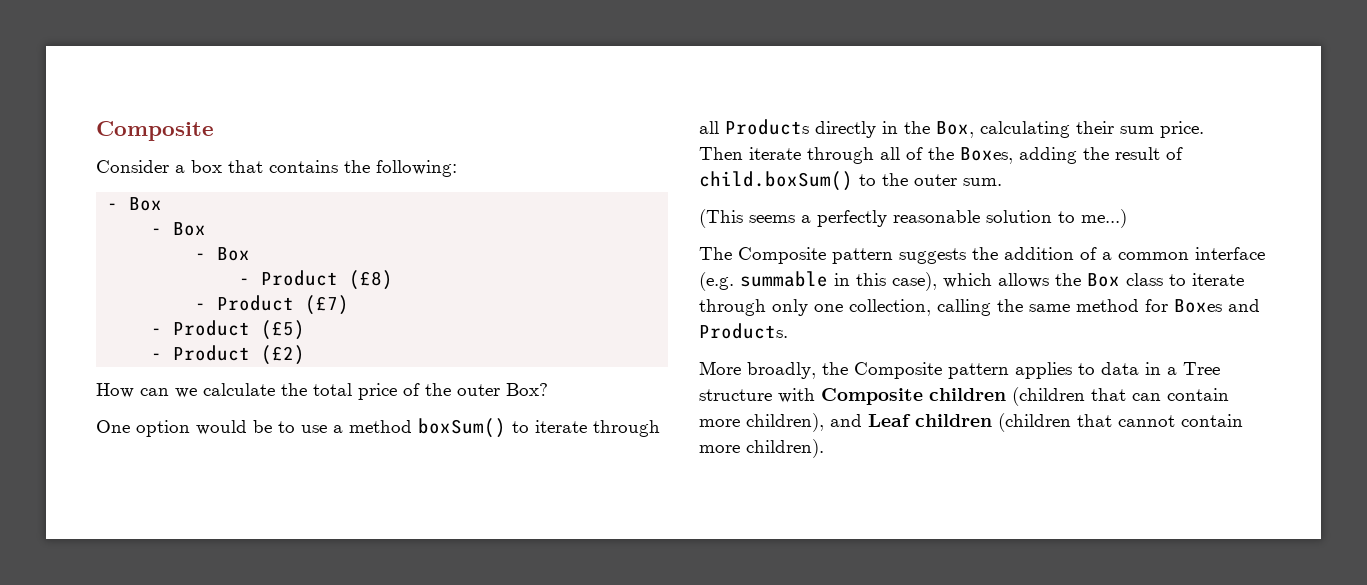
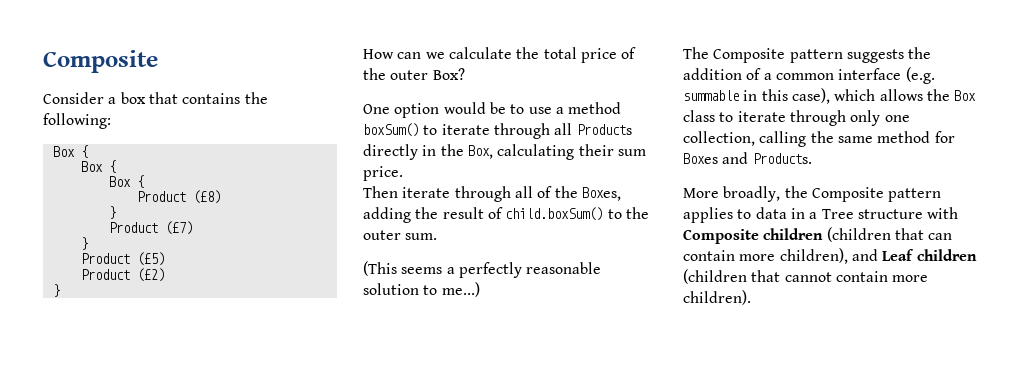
  Consider a box that contains the following:
- - Box
- - Box
- - Box
- - Product (£8)
- - Product (£7)
- - Product (£5)
+ Box {
+ Box {
+ Box {
+ Product (£8)
+ }
+ Product (£7)
+ }
+ Product (£5)
- - Product (£2)
+ Product (£2)
+ }

